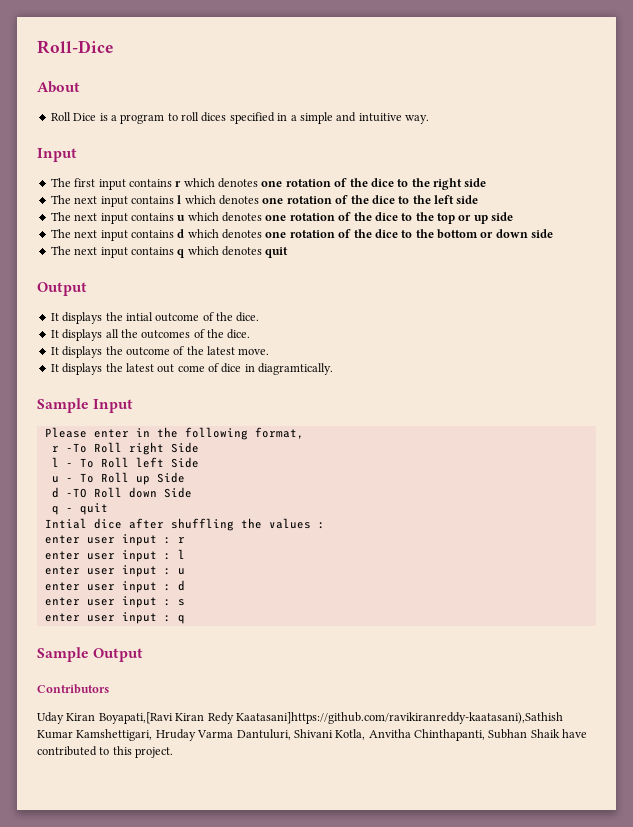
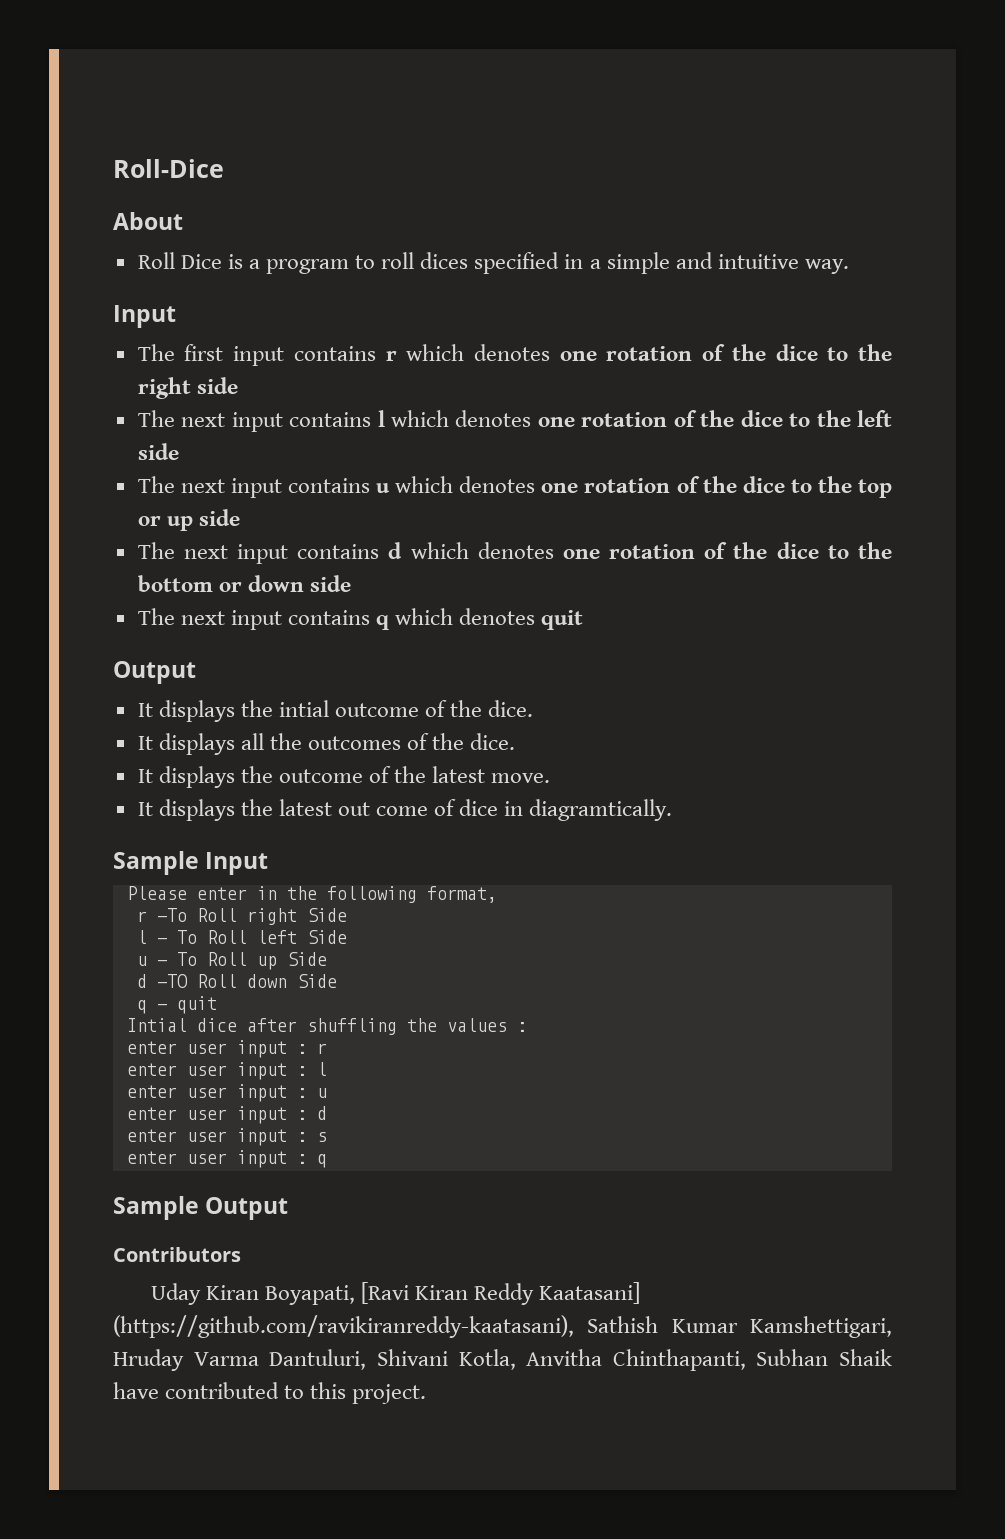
- Uday Kiran Boyapati,[Ravi Kiran Redy Kaatasani]https://github.com/ravikiranreddy-kaatasani),Sathish Kumar Kamshettigari, Hruday Varma Dantuluri, Shivani Kotla, Anvitha Chinthapanti, Subhan Shaik have contributed to this project.
+ Uday Kiran Boyapati, [Ravi Kiran Reddy Kaatasani] (https://github.com/ravikiranreddy-kaatasani), Sathish Kumar Kamshettigari, Hruday Varma Dantuluri, Shivani Kotla, Anvitha Chinthapanti, Subhan Shaik have contributed to this project.

